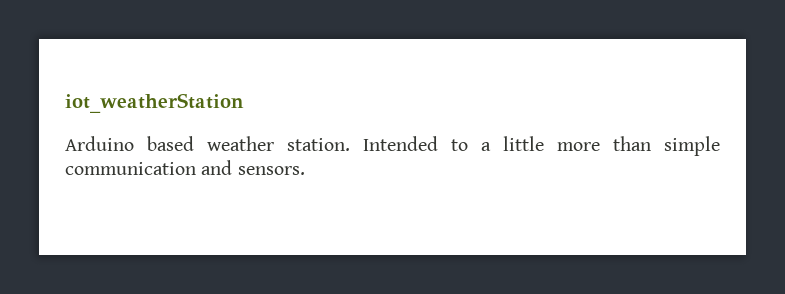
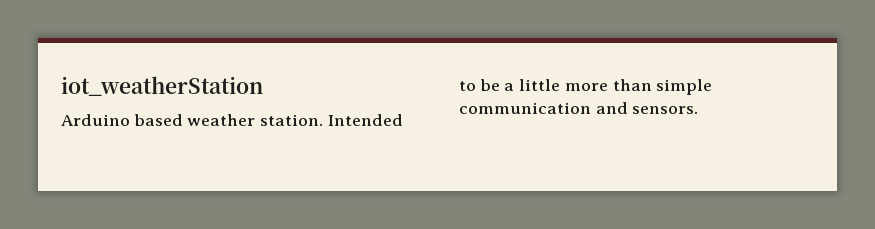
- Intended to a little more than simple communication and sensors.
+ Intended to be a little more than simple communication and sensors.

